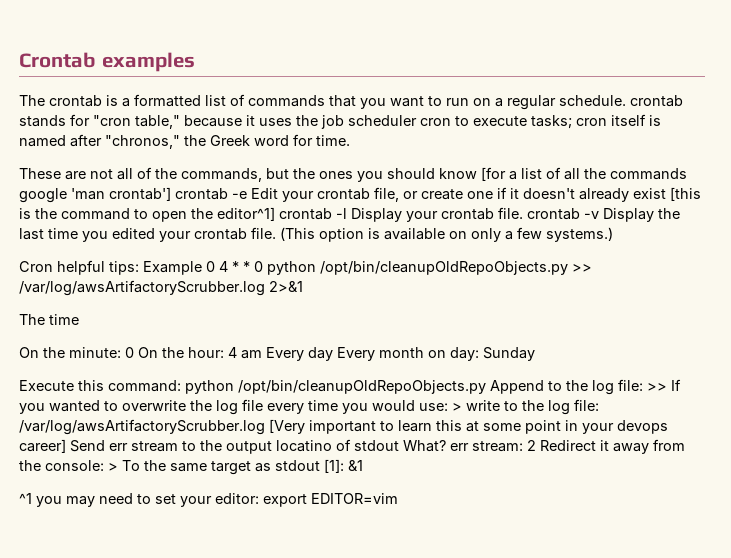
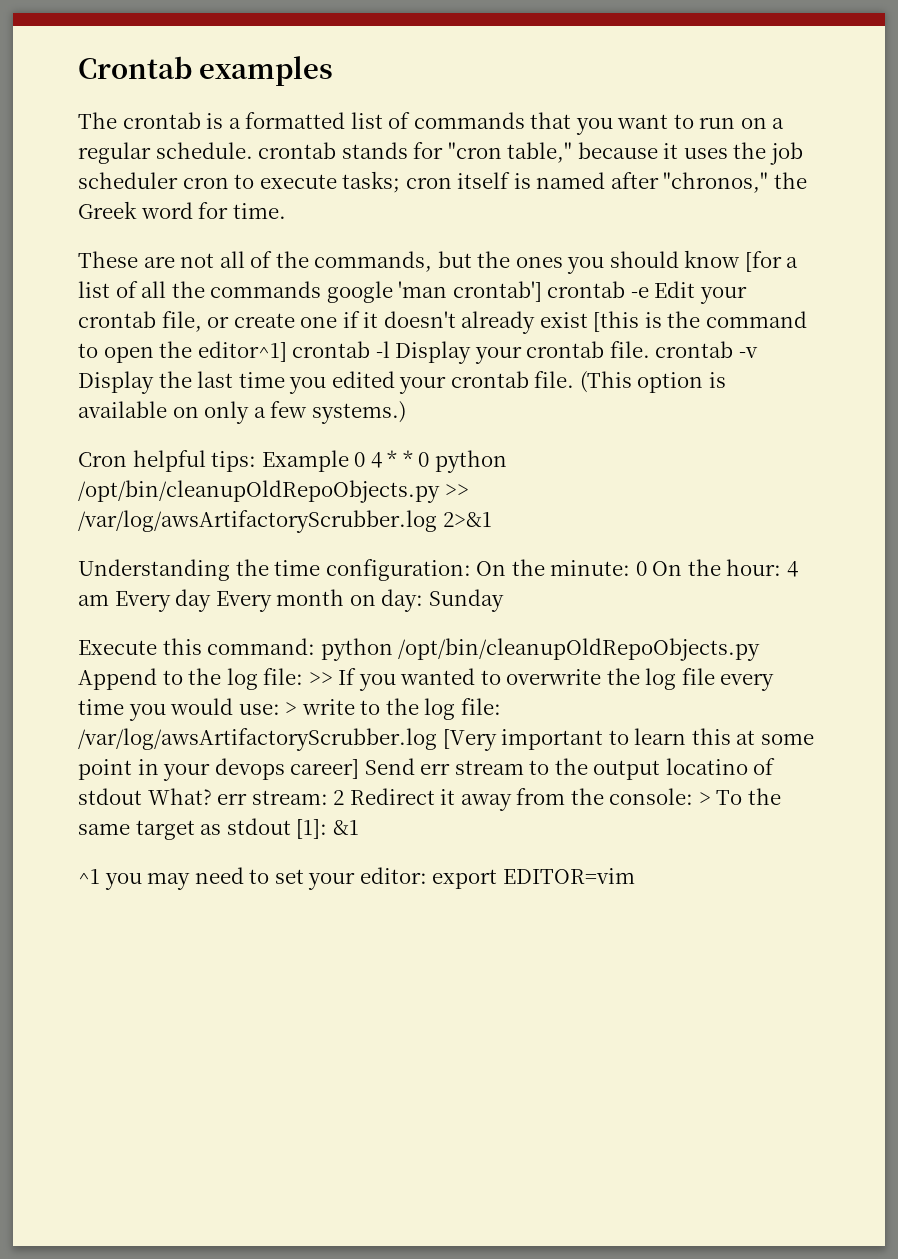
- The time
- On the minute: 0 On the hour: 4 am Every day Every month on day: Sunday
+ Understanding the time configuration: On the minute: 0 On the hour: 4 am Every day Every month on day: Sunday

